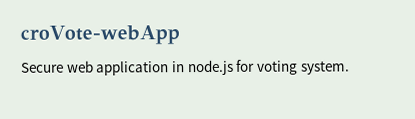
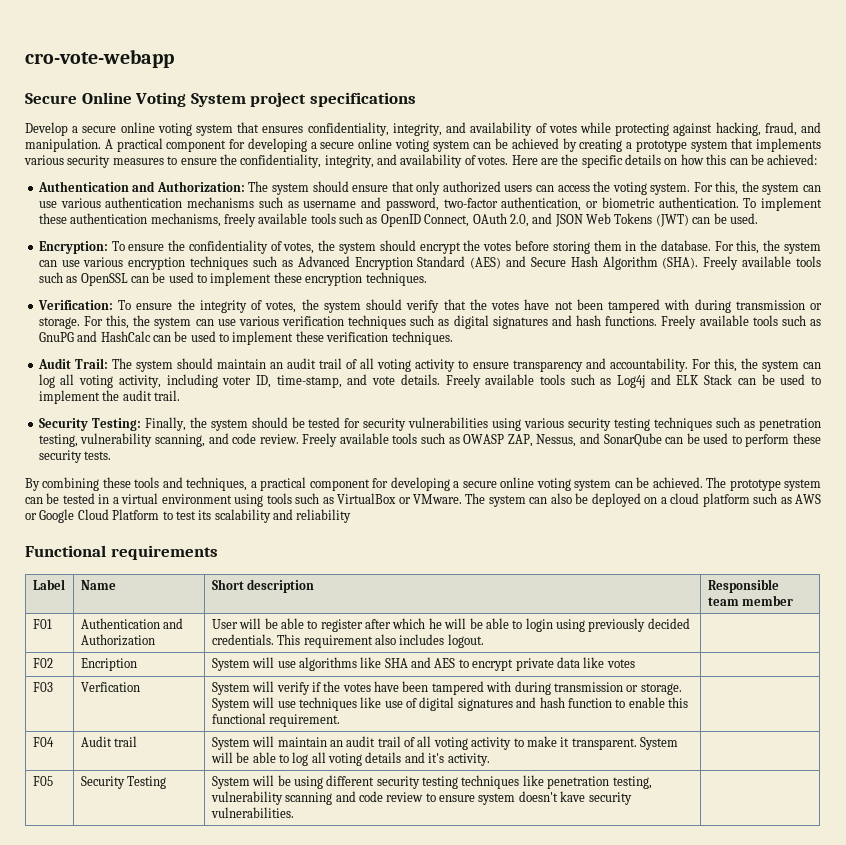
- croVote-webApp
- Secure web application in node.js for voting system.
+ cro-vote-webapp
+ Secure Online Voting System project specifications
+ Develop a secure online voting system that ensures confidentiality, integrity, and availability of votes while protecting against hacking, fraud, and manipulation. A practical component for developing a secure online voting system can be achieved by creating a prototype system that implements various security measures to ensure the confidentiality, integrity, and availability of votes. Here are the specific details on how this can be achieved:
+ Authentication and Authorization: The system should ensure that only authorized users can access the voting system. For this, the system can use various authentication mechanisms such as username and password, two-factor authentication, or biometric authentication. To implement these authentication mechanisms, freely available tools such as OpenID Connect, OAuth 2.0, and JSON Web Tokens (JWT) can be used.
+ Encryption: To ensure the confidentiality of votes, the system should encrypt the votes before storing them in the database. For this, the system can use various encryption techniques such as Advanced Encryption Standard (AES) and Secure Hash Algorithm (SHA). Freely available tools such as OpenSSL can be used to implement these encryption techniques.
+ Verification: To ensure the integrity of votes, the system should verify that the votes have not been tampered with during transmission or storage. For this, the system can use various verification techniques such as digital signatures and hash functions. Freely available tools such as GnuPG and HashCalc can be used to implement these verification techniques.
+ Audit Trail: The system should maintain an audit trail of all voting activity to ensure transparency and accountability. For this, the system can log all voting activity, including voter ID, time-stamp, and vote details. Freely available tools such as Log4j and ELK Stack can be used to implement the audit trail.
+ Security Testing: Finally, the system should be tested for security vulnerabilities using various security testing techniques such as penetration testing, vulnerability scanning, and code review. Freely available tools such as OWASP ZAP, Nessus, and SonarQube can be used to perform these security tests.
+ By combining these tools and techniques, a practical component for developing a secure online voting system can be achieved. The prototype system can be tested in a virtual environment using tools such as VirtualBox or VMware. The system can also be deployed on a cloud platform such as AWS or Google Cloud Platform to test its scalability and reliability
+ Functional requirements
+ Label | Name | Short description | Responsible team member
+ F01 | Authentication and Authorization | User will be able to register after which he will be able to login using previously decided credentials. This requirement also includes logout. |
+ F02 | Encription | System will use algorithms like SHA and AES to encrypt private data like votes |
+ F03 | Verfication | System will verify if the votes have been tampered with during transmission or storage. System will use techniques like use of digital signatures and hash function to enable this functional requirement. |
+ F04 | Audit trail | System will maintain an audit trail of all voting activity to make it transparent. System will be able to log all voting details and it's activity. |
+ F05 | Security Testing | System will be using different security testing techniques like penetration testing, vulnerability scanning and code review to ensure system doesn't kave security vulnerabilities. |

